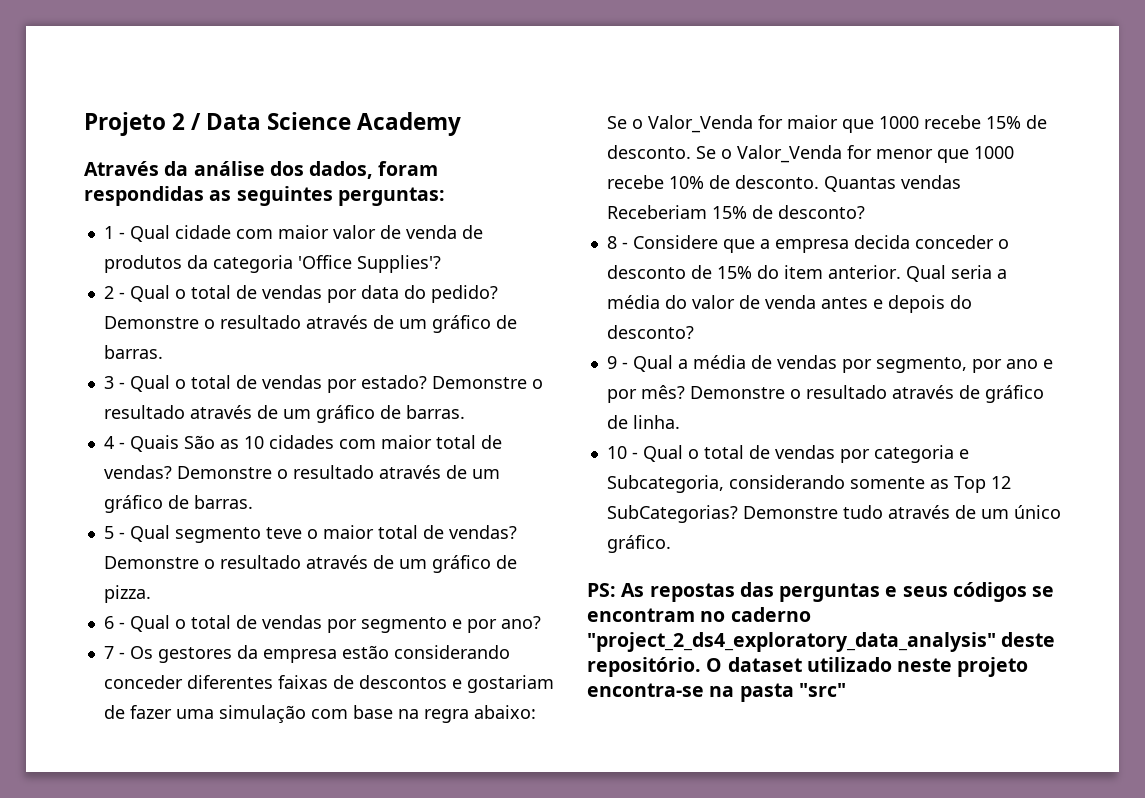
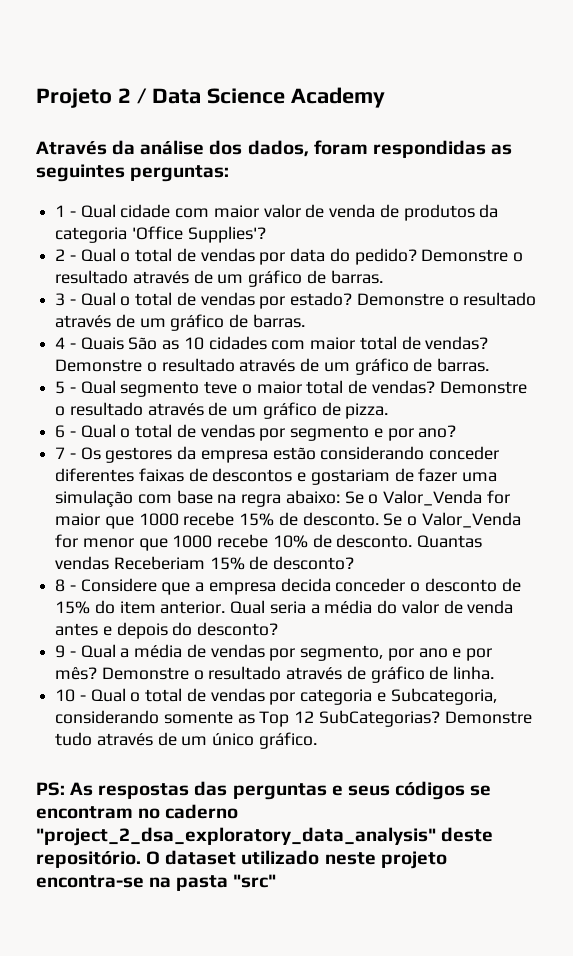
- PS: As repostas das perguntas e seus códigos se encontram no caderno "project_2_ds4_exploratory_data_analysis" deste repositório.
+ PS: As respostas das perguntas e seus códigos se encontram no caderno "project_2_dsa_exploratory_data_analysis" deste repositório.

